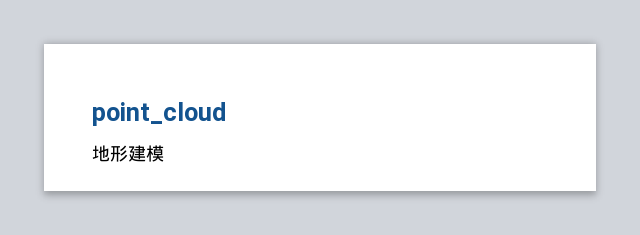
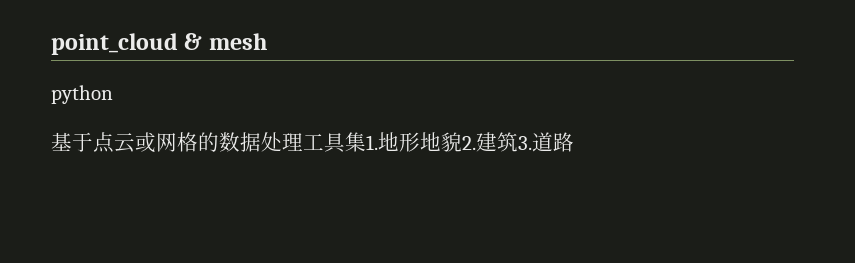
- point_cloud
- 地形建模
+ point_cloud & mesh
+ python
+ 基于点云或网格的数据处理工具集1.地形地貌2.建筑3.道路

